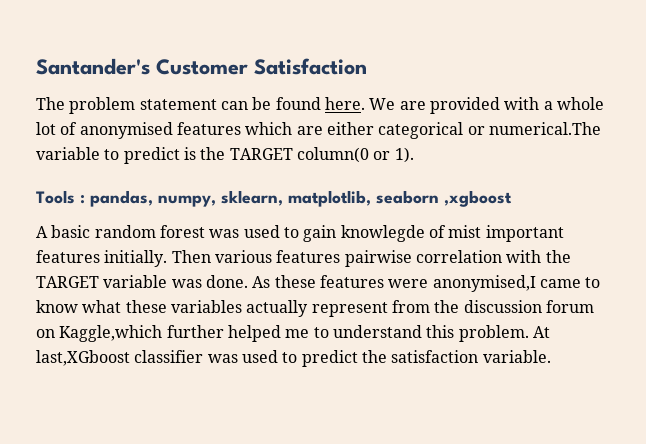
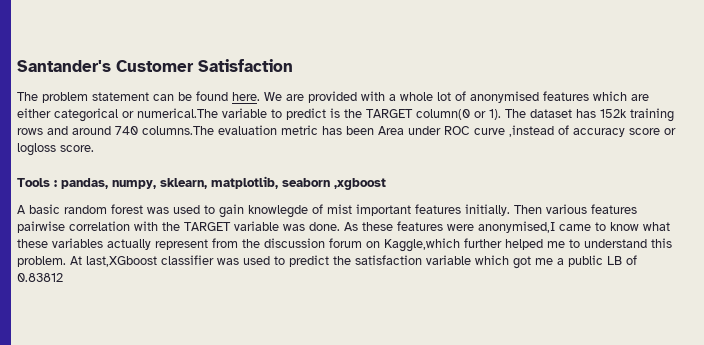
+ The dataset has 152k training rows and around 740 columns.The evaluation metric has been Area under ROC curve ,instead of accuracy score or logloss score.
- At last,XGboost classifier was used to predict the satisfaction variable.
+ At last,XGboost classifier was used to predict the satisfaction variable which got me a public LB of 0.83812

